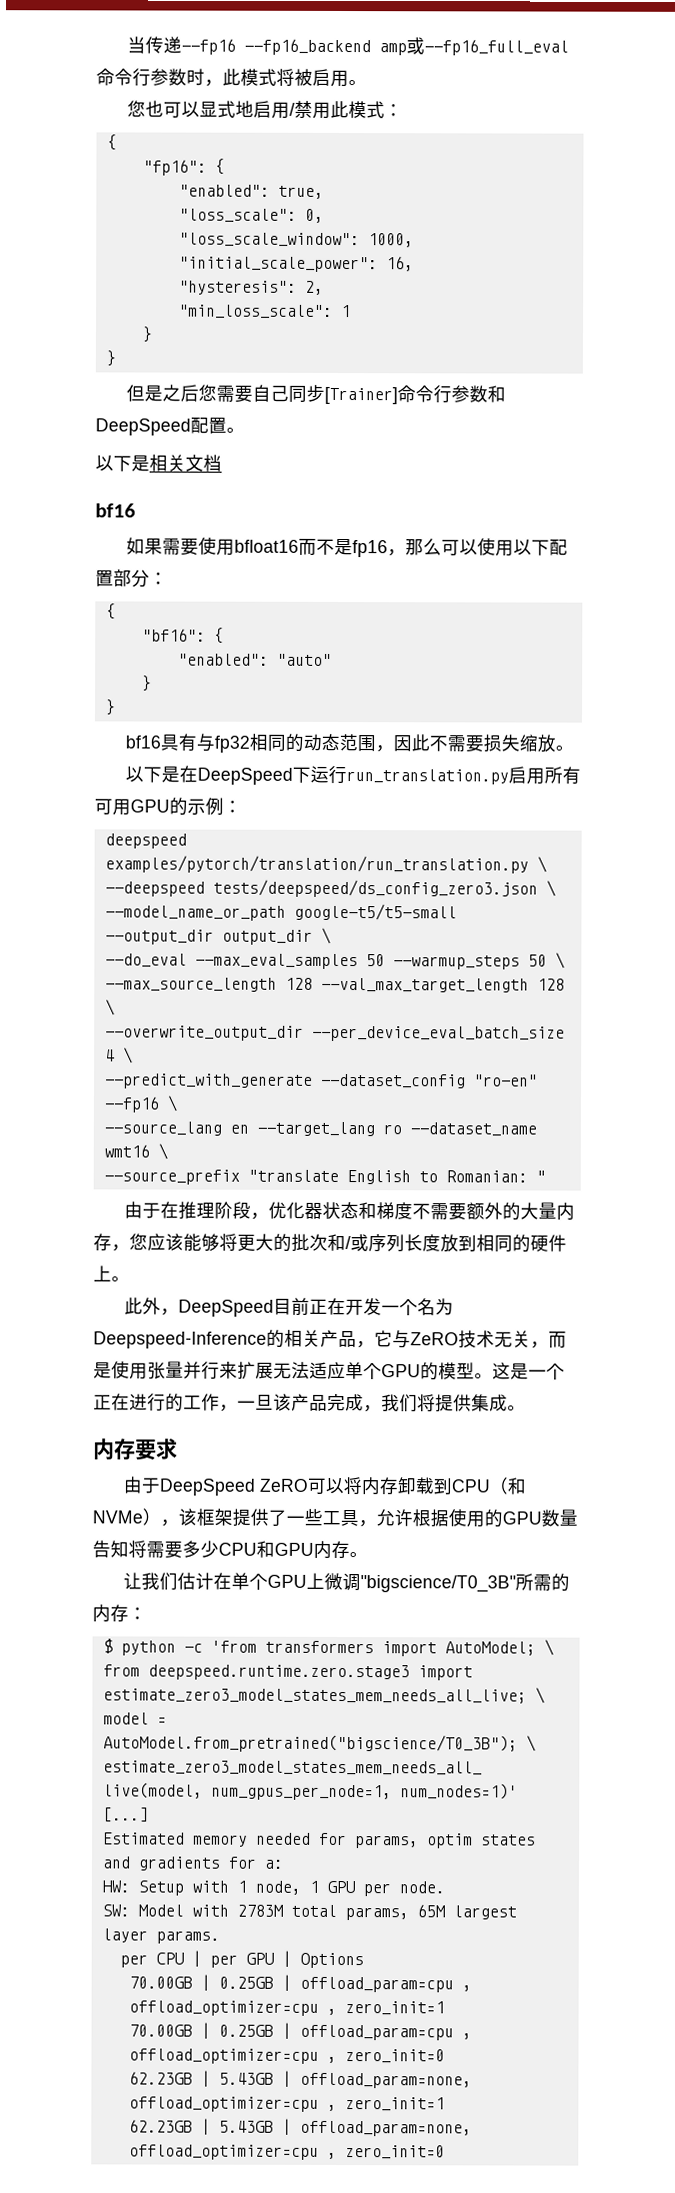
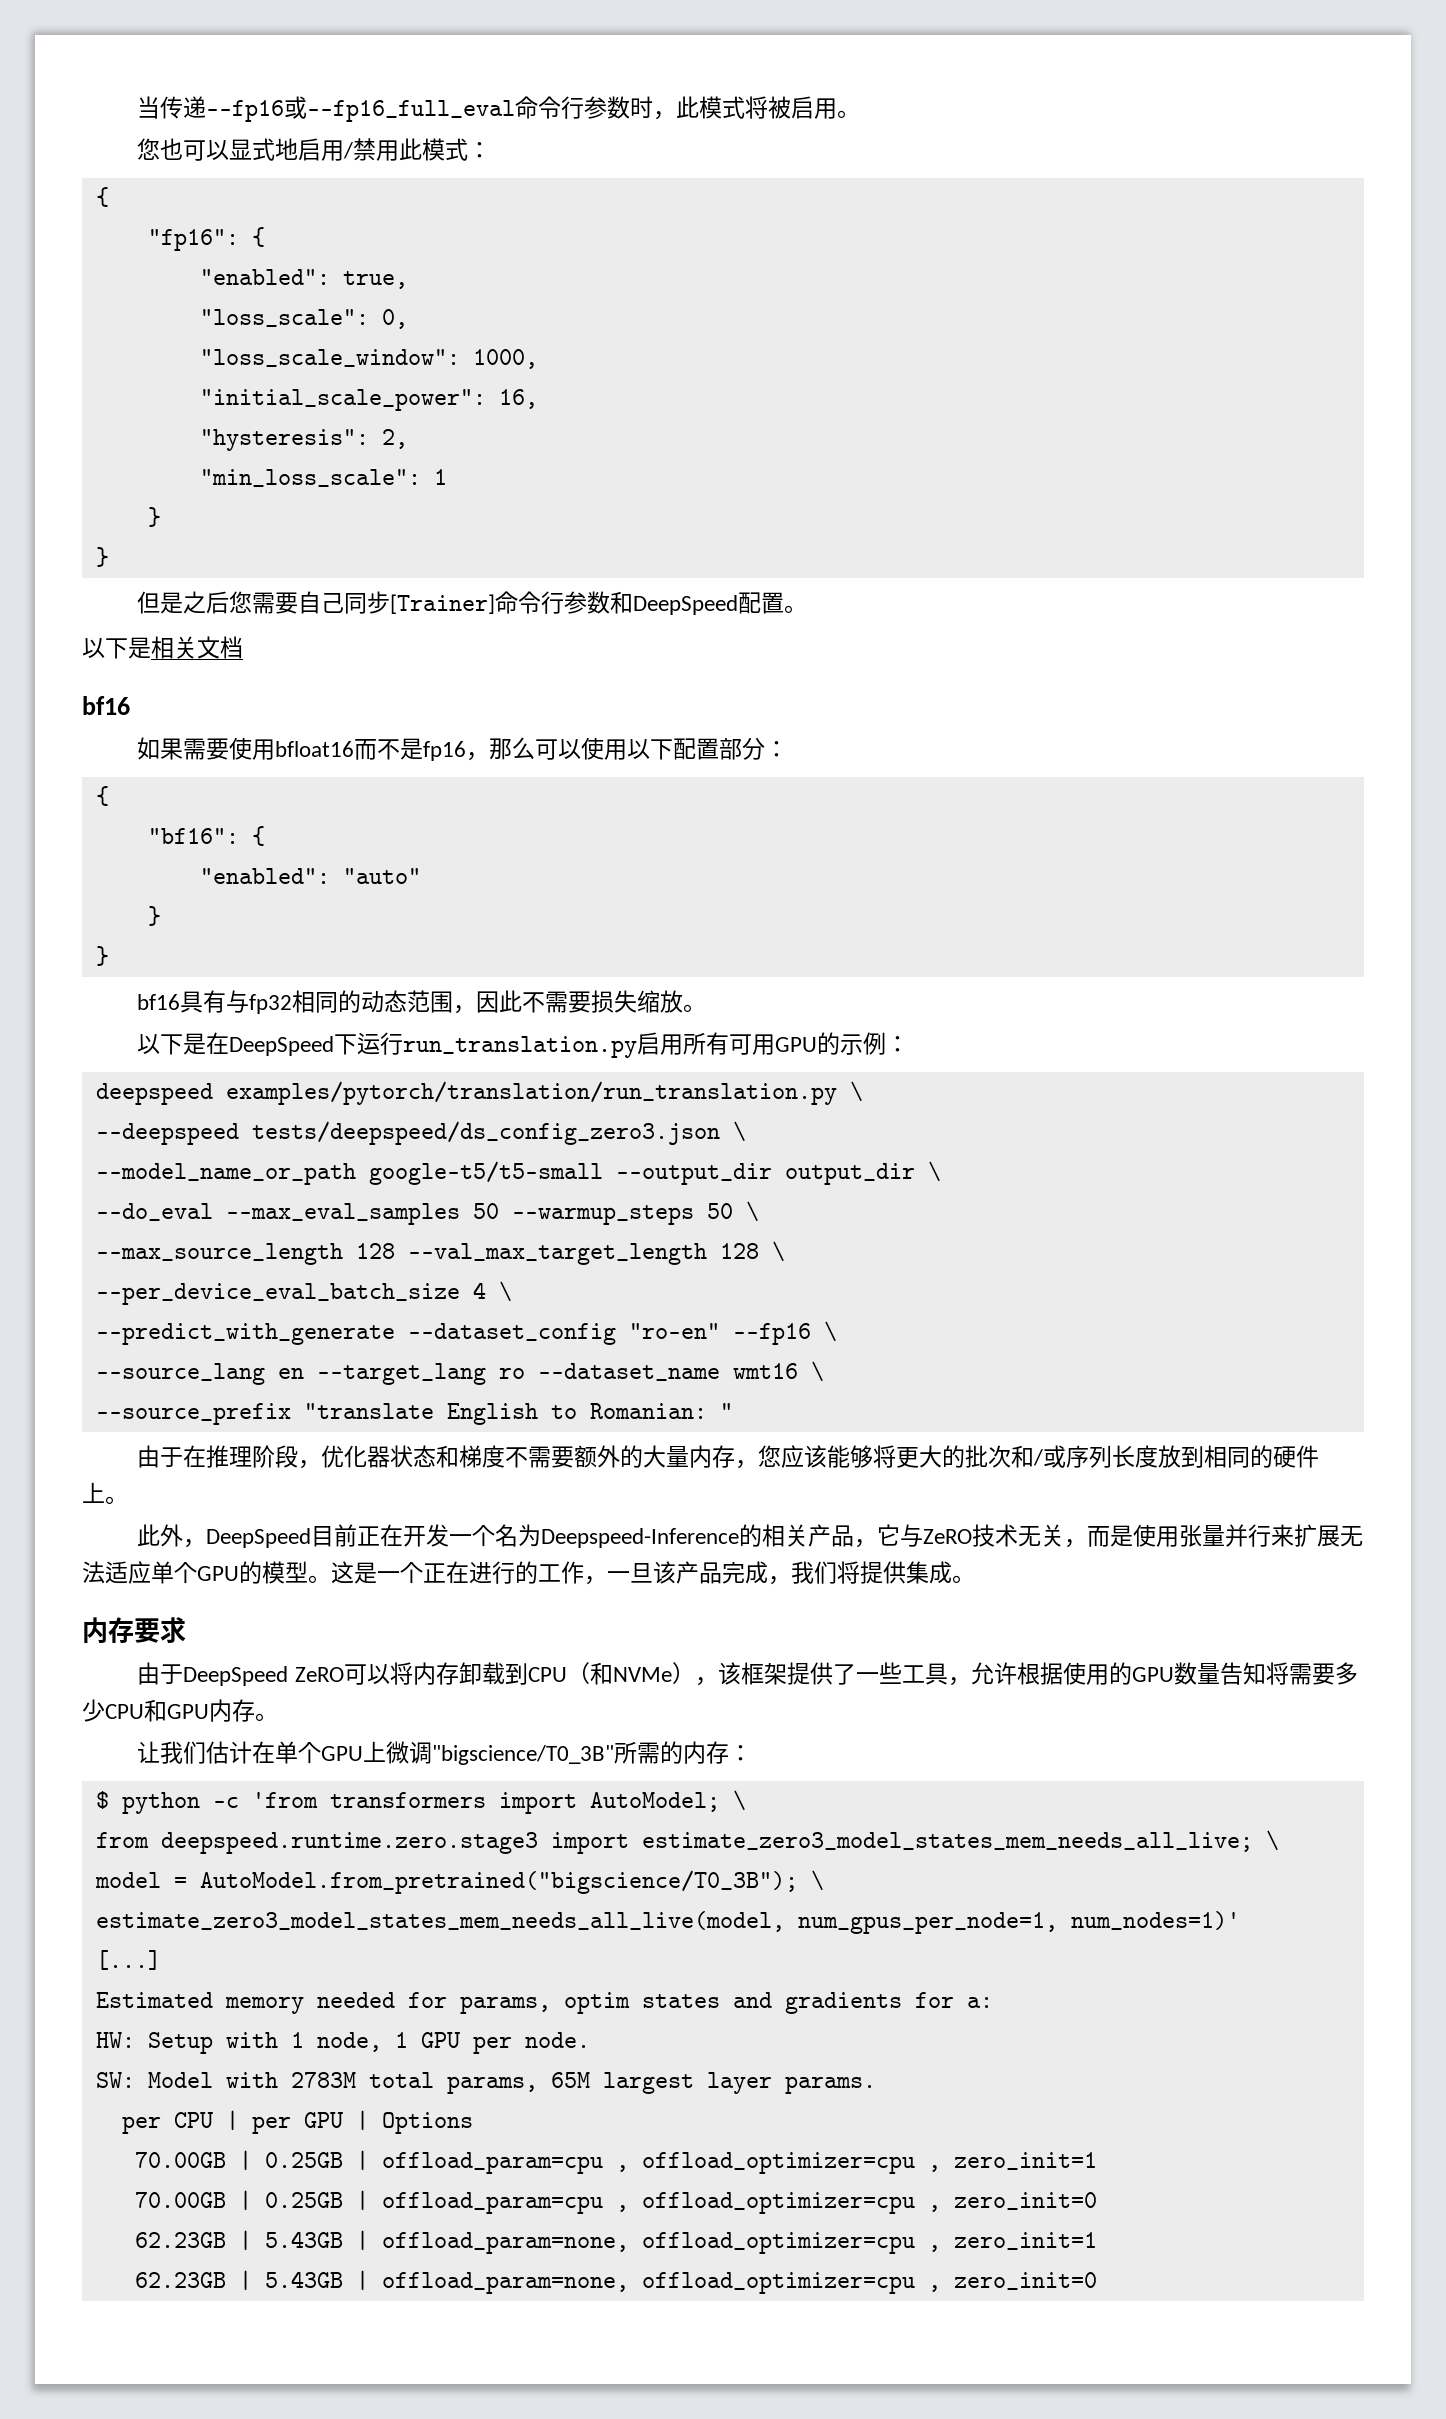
- 当传递--fp16 --fp16_backend amp或--fp16_full_eval命令行参数时，此模式将被启用。
+ 当传递--fp16或--fp16_full_eval命令行参数时，此模式将被启用。
- --overwrite_output_dir --per_device_eval_batch_size 4 \
+ --per_device_eval_batch_size 4 \

